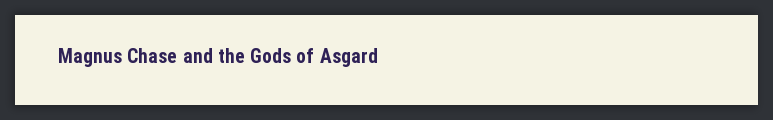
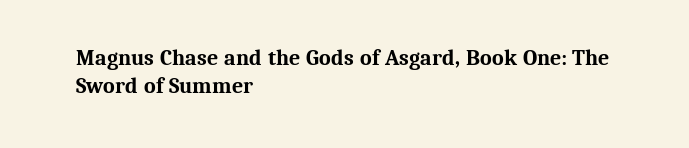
- Magnus Chase and the Gods of Asgard
+ Magnus Chase and the Gods of Asgard, Book One: The Sword of Summer

